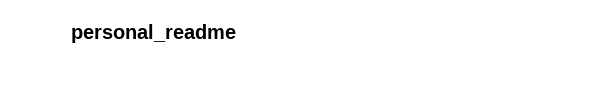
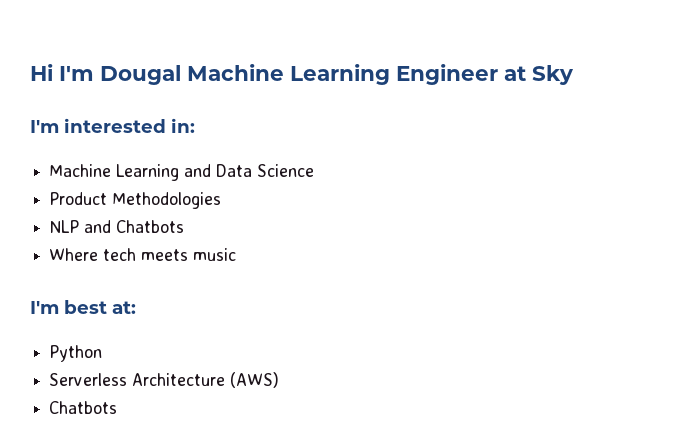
- personal_readme
+ Hi I'm Dougal Machine Learning Engineer at Sky
+ I'm interested in:
+ Machine Learning and Data Science
+ Product Methodologies
+ NLP and Chatbots
+ Where tech meets music
+ I'm best at:
+ Python
+ Serverless Architecture (AWS)
+ Chatbots

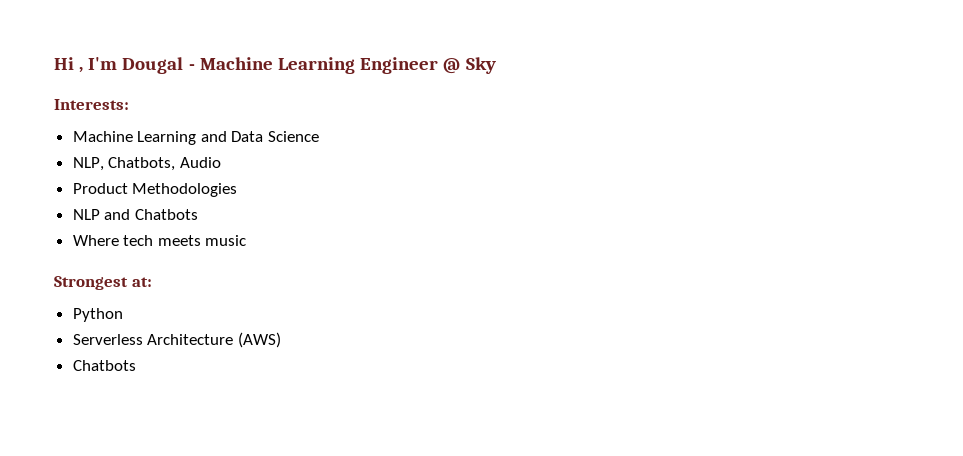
- Hi I'm Dougal Machine Learning Engineer at Sky
+ Hi , I'm Dougal - Machine Learning Engineer @ Sky
- I'm interested in:
+ Interests:
+ NLP, Chatbots, Audio
- I'm best at:
+ Strongest at:

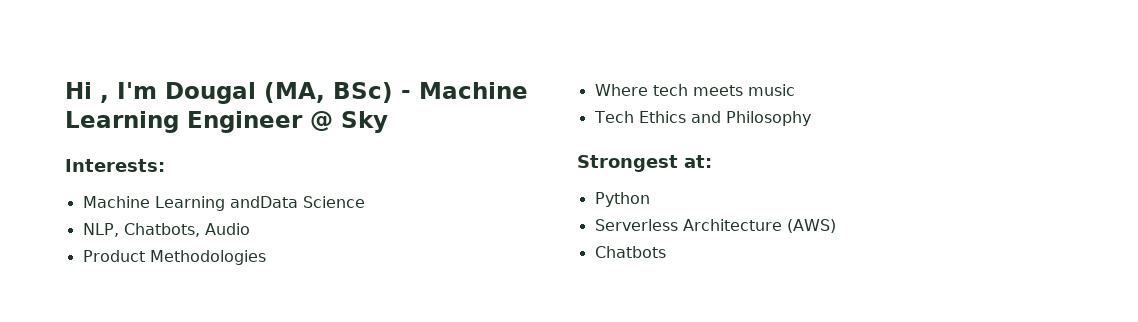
- Hi , I'm Dougal - Machine Learning Engineer @ Sky
+ Hi , I'm Dougal (MA, BSc) - Machine Learning Engineer @ Sky
- Machine Learning and Data Science
+ Machine Learning andData Science
- NLP and Chatbots
+ Tech Ethics and Philosophy

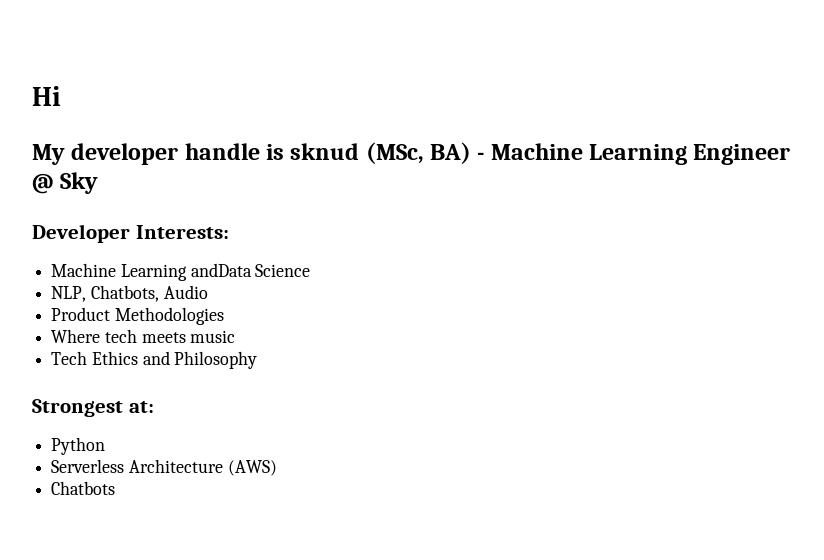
- Hi , I'm Dougal (MA, BSc) - Machine Learning Engineer @ Sky
+ Hi
+ My developer handle is sknud (MSc, BA) - Machine Learning Engineer @ Sky
- Interests:
+ Developer Interests:

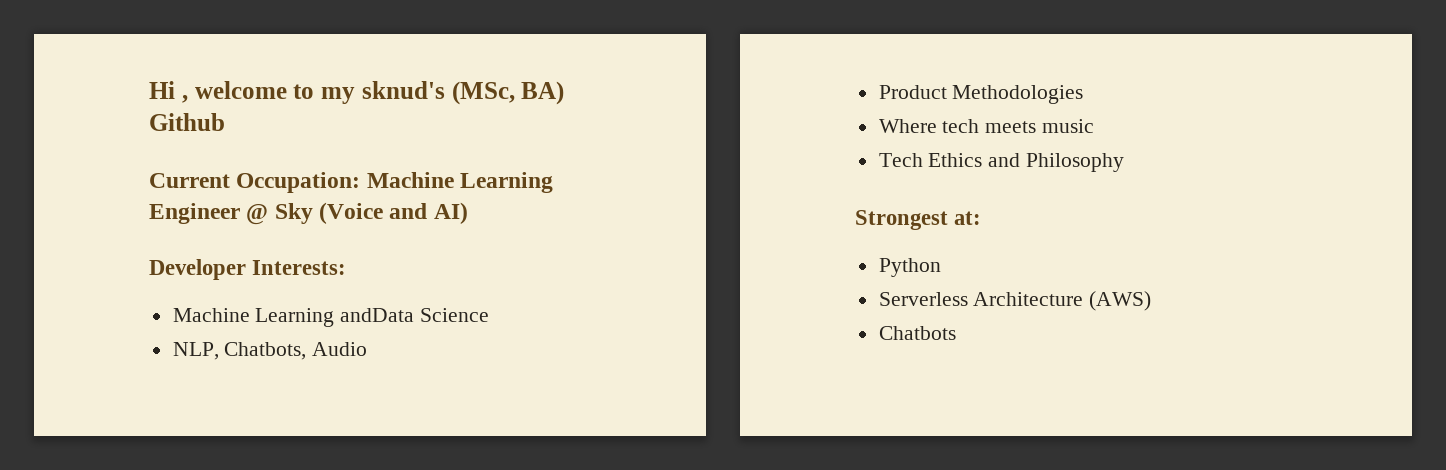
- Hi
- My developer handle is sknud (MSc, BA) - Machine Learning Engineer @ Sky
+ Hi , welcome to my sknud's (MSc, BA) Github
+ Current Occupation: Machine Learning Engineer @ Sky (Voice and AI)

